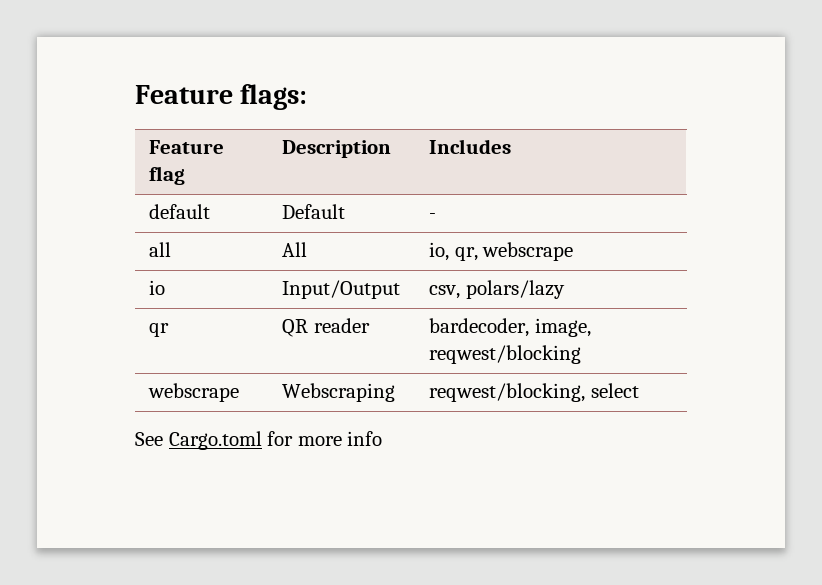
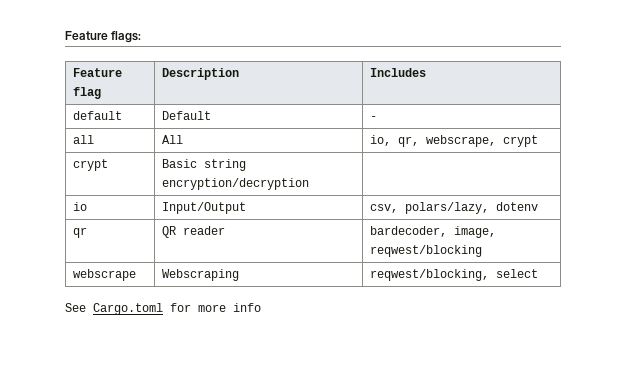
- all | All | io, qr, webscrape
+ all | All | io, qr, webscrape, crypt
+ crypt | Basic string encryption/decryption |
- io | Input/Output | csv, polars/lazy
+ io | Input/Output | csv, polars/lazy, dotenv

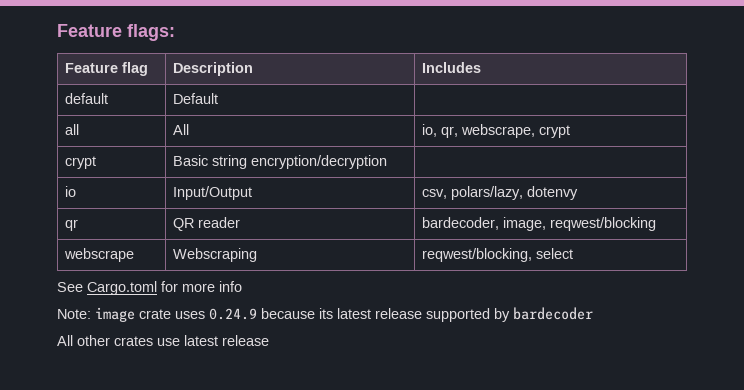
- default | Default | -
+ default | Default |
- io | Input/Output | csv, polars/lazy, dotenv
+ io | Input/Output | csv, polars/lazy, dotenvy
+ Note: image crate uses 0.24.9 because its latest release supported by bardecoder
+ All other crates use latest release

